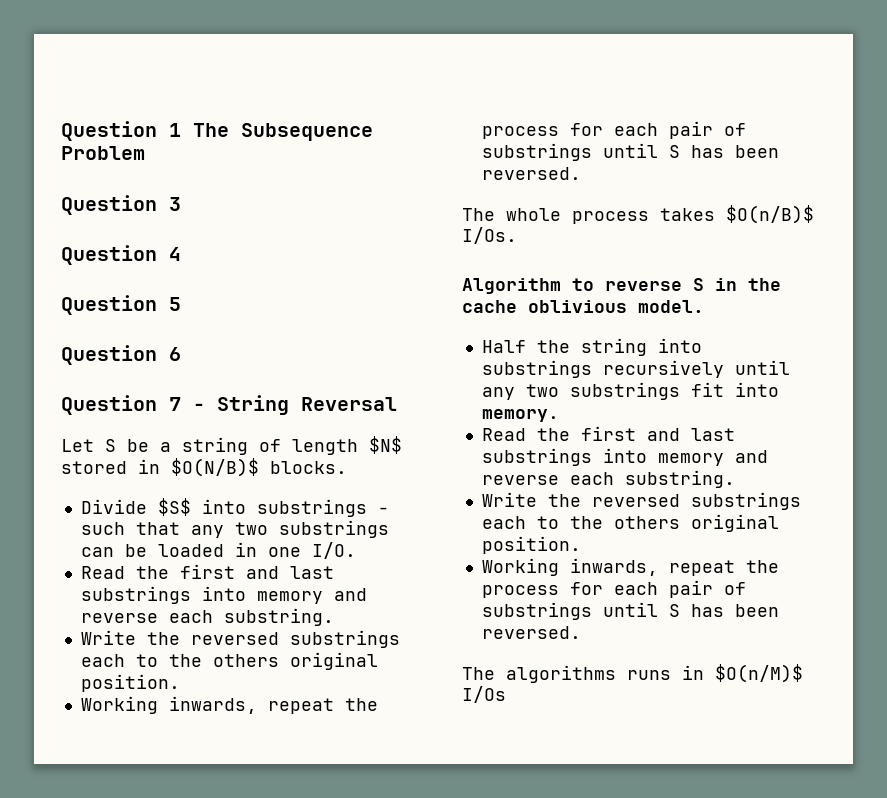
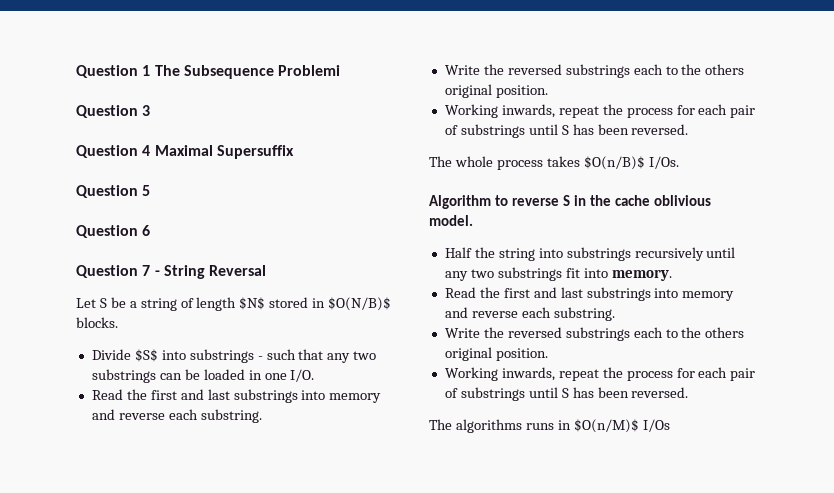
- Question 1 The Subsequence Problem
+ Question 1 The Subsequence Problemi
- Question 4
+ Question 4 Maximal Supersuffix

